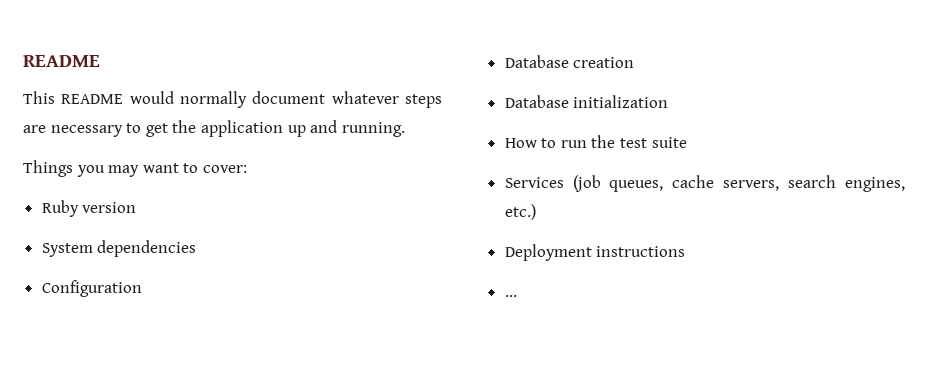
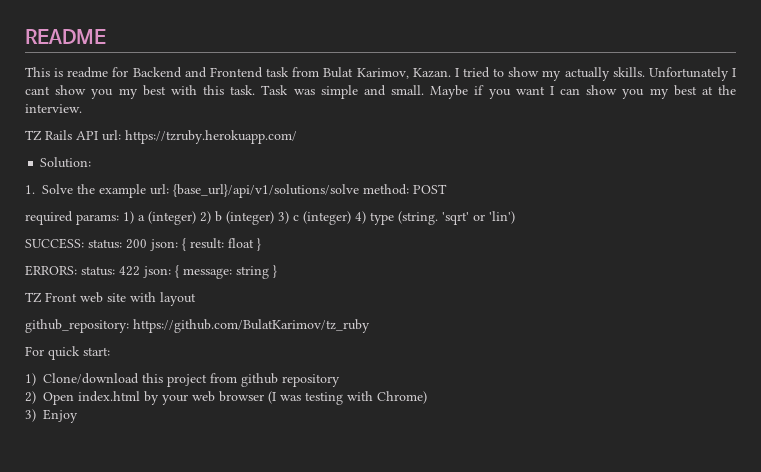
- This README would normally document whatever steps are necessary to get the application up and running.
- Things you may want to cover:
- Ruby version
- System dependencies
- Configuration
- Database creation
- Database initialization
- How to run the test suite
- Services (job queues, cache servers, search engines, etc.)
- Deployment instructions
- ...
+ This is readme for Backend and Frontend task from Bulat Karimov, Kazan. I tried to show my actually skills. Unfortunately I cant show you my best with this task. Task was simple and small. Maybe if you want I can show you my best at the interview.
+ TZ Rails API url: https://tzruby.herokuapp.com/
+ Solution:
+ 1. Solve the example url: {base_url}/api/v1/solutions/solve method: POST
+ required params: 1) a (integer) 2) b (integer) 3) c (integer) 4) type (string. 'sqrt' or 'lin')
+ SUCCESS: status: 200 json: { result: float }
+ ERRORS: status: 422 json: { message: string }
+ TZ Front web site with layout
+ github_repository: https://github.com/BulatKarimov/tz_ruby
+ For quick start:
+ 1) Clone/download this project from github repository
+ 2) Open index.html by your web browser (I was testing with Chrome)
+ 3) Enjoy

